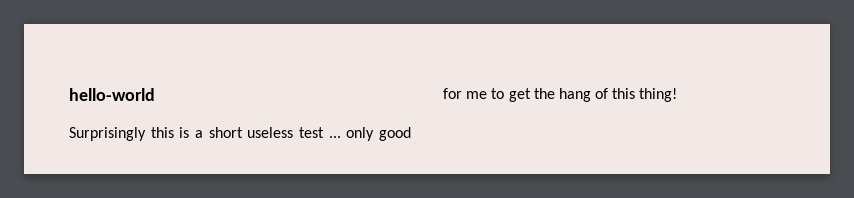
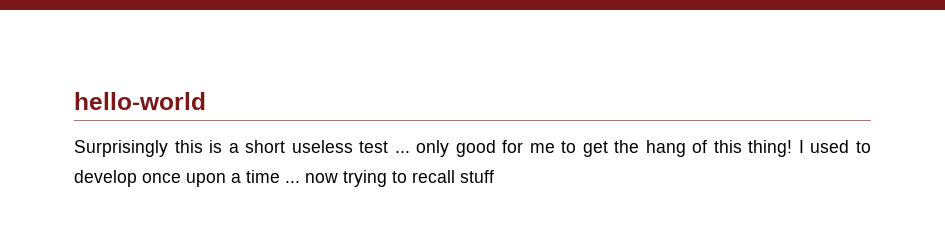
+ I used to develop once upon a time ... now trying to recall stuff

